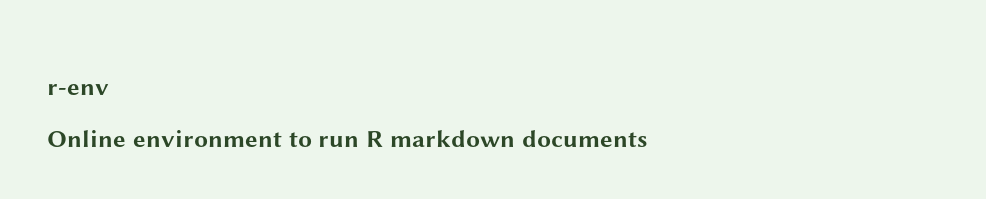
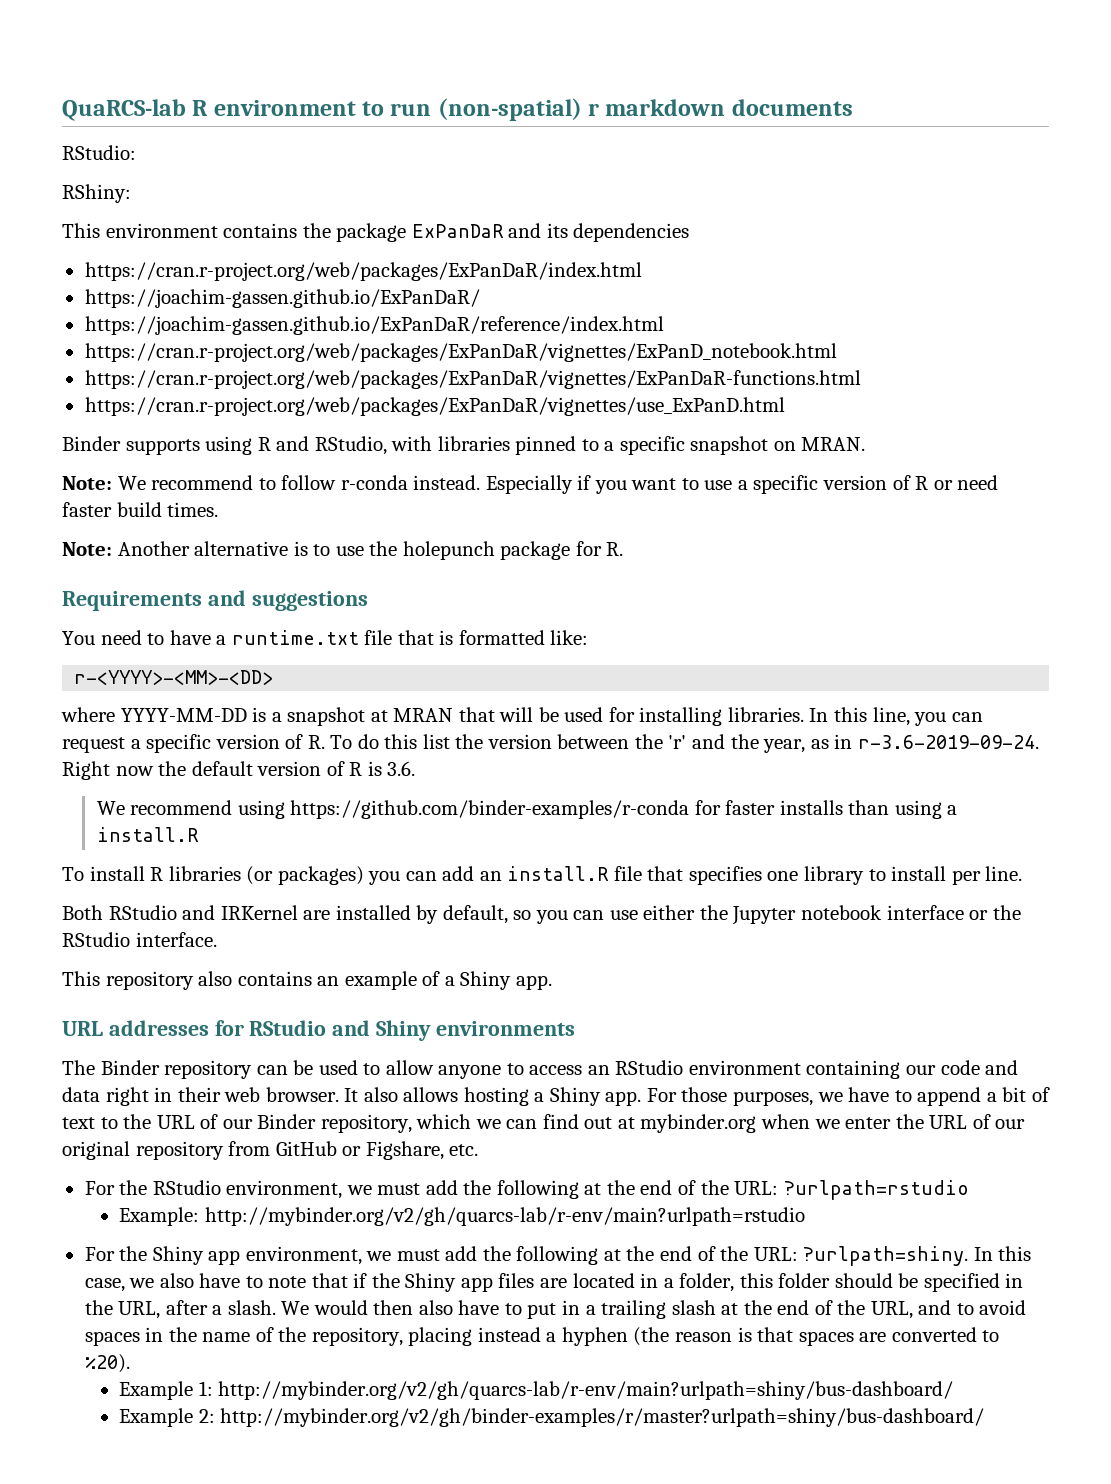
- r-env
- Online environment to run R markdown documents
+ QuaRCS-lab R environment to run (non-spatial) r markdown documents
+ RStudio:
+ RShiny:
+ This environment contains the package ExPanDaR and its dependencies
+ https://cran.r-project.org/web/packages/ExPanDaR/index.html
+ https://joachim-gassen.github.io/ExPanDaR/
+ https://joachim-gassen.github.io/ExPanDaR/reference/index.html
+ https://cran.r-project.org/web/packages/ExPanDaR/vignettes/ExPanD_notebook.html
+ https://cran.r-project.org/web/packages/ExPanDaR/vignettes/ExPanDaR-functions.html
+ https://cran.r-project.org/web/packages/ExPanDaR/vignettes/use_ExPanD.html
+ Binder supports using R and RStudio, with libraries pinned to a specific snapshot on MRAN.
+ Note: We recommend to follow r-conda instead. Especially if you want to use a specific version of R or need faster build times.
+ Note: Another alternative is to use the holepunch package for R.
+ Requirements and suggestions
+ You need to have a runtime.txt file that is formatted like:
+ r-<YYYY>-<MM>-<DD>
+ where YYYY-MM-DD is a snapshot at MRAN that will be used for installing libraries. In this line, you can request a specific version of R. To do this list the version between the 'r' and the year, as in r-3.6-2019-09-24. Right now the default version of R is 3.6.
+ We recommend using https://github.com/binder-examples/r-conda for faster installs than using a install.R
+ To install R libraries (or packages) you can add an install.R file that specifies one library to install per line.
+ Both RStudio and IRKernel are installed by default, so you can use either the Jupyter notebook interface or the RStudio interface.
+ This repository also contains an example of a Shiny app.
+ URL addresses for RStudio and Shiny environments
+ The Binder repository can be used to allow anyone to access an RStudio environment containing our code and data right in their web browser. It also allows hosting a Shiny app. For those purposes, we have to append a bit of text to the URL of our Binder repository, which we can find out at mybinder.org when we enter the URL of our original repository from GitHub or Figshare, etc.
+ For the RStudio environment, we must add the following at the end of the URL: ?urlpath=rstudio
+ Example: http://mybinder.org/v2/gh/quarcs-lab/r-env/main?urlpath=rstudio
+ For the Shiny app environment, we must add the following at the end of the URL: ?urlpath=shiny. In this case, we also have to note that if the Shiny app files are located in a folder, this folder should be specified in the URL, after a slash. We would then also have to put in a trailing slash at the end of the URL, and to avoid spaces in the name of the repository, placing instead a hyphen (the reason is that spaces are converted to %20).
+ Example 1: http://mybinder.org/v2/gh/quarcs-lab/r-env/main?urlpath=shiny/bus-dashboard/
+ Example 2: http://mybinder.org/v2/gh/binder-examples/r/master?urlpath=shiny/bus-dashboard/

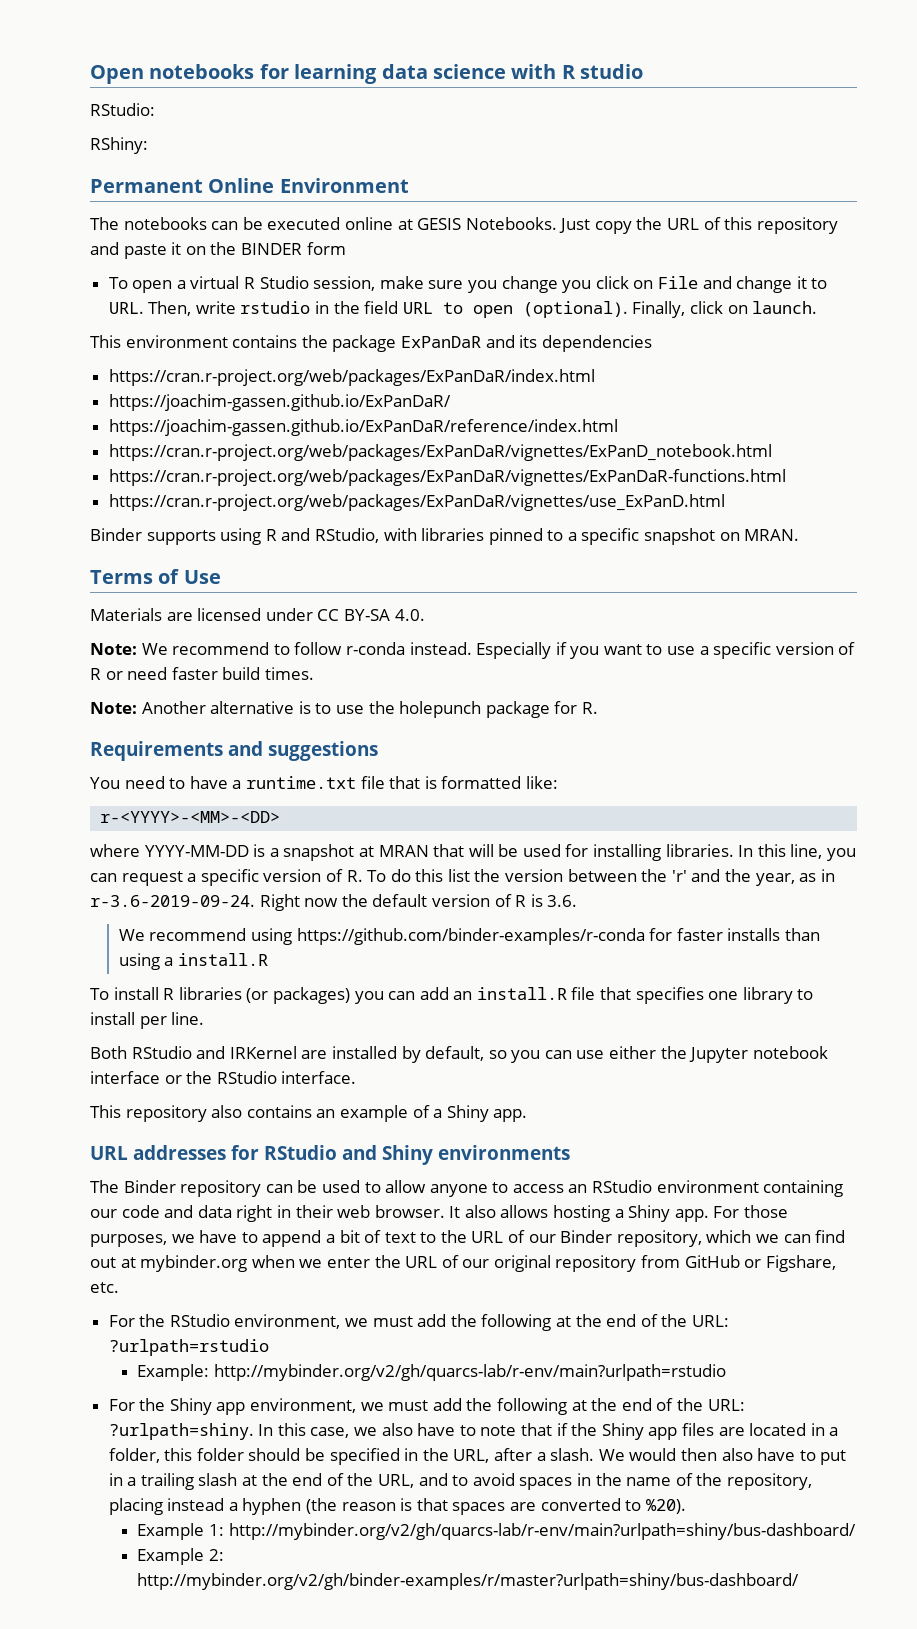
- QuaRCS-lab R environment to run (non-spatial) r markdown documents
+ Open notebooks for learning data science with R studio
  RStudio:
  RShiny:
+ Permanent Online Environment
+ The notebooks can be executed online at GESIS Notebooks. Just copy the URL of this repository and paste it on the BINDER form
+ To open a virtual R Studio session, make sure you change you click on File and change it to URL. Then, write rstudio in the field URL to open (optional). Finally, click on launch.
+ Terms of Use
+ Materials are licensed under CC BY-SA 4.0.

